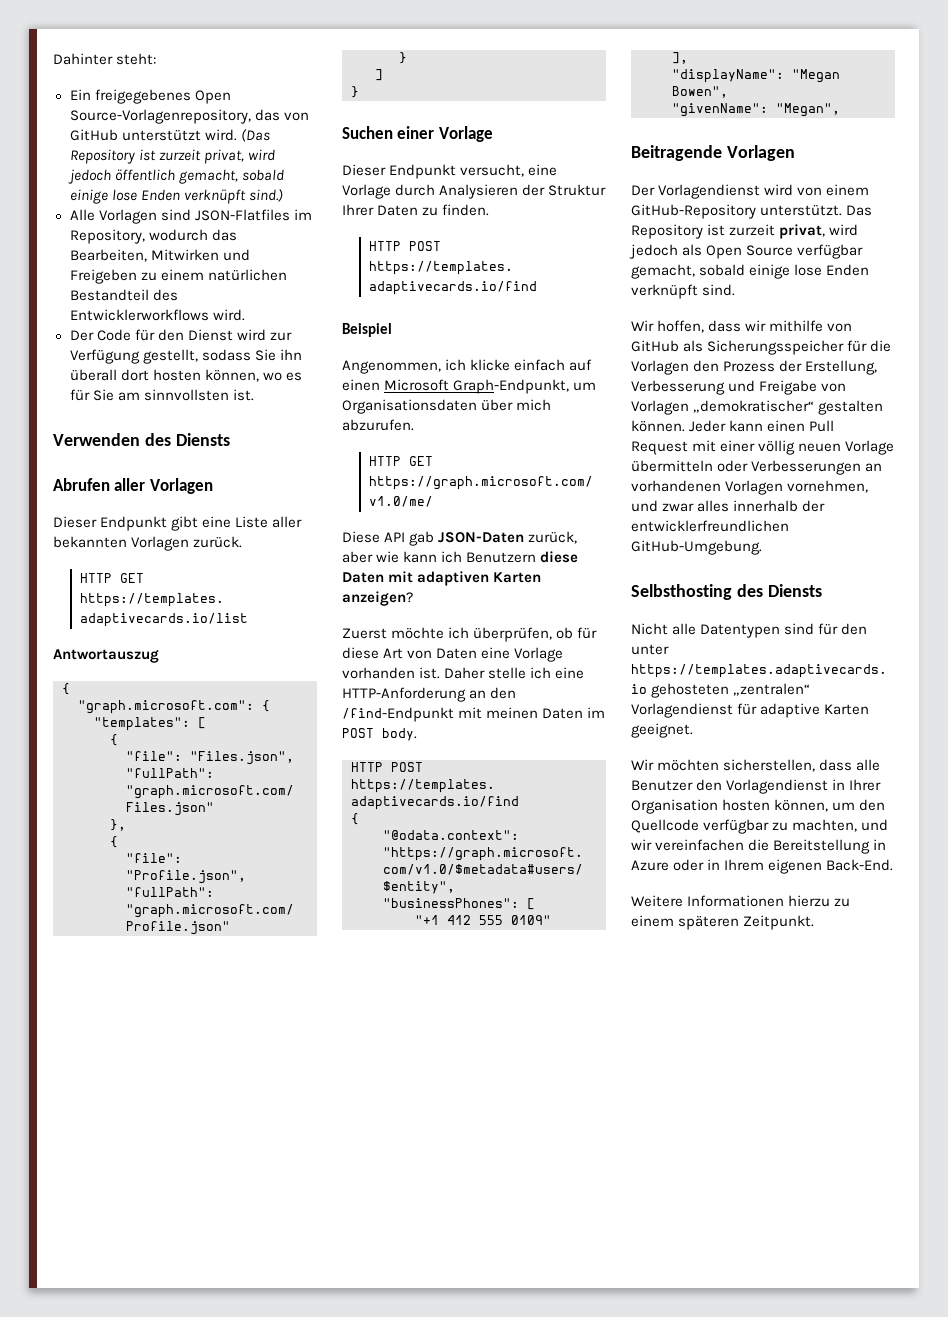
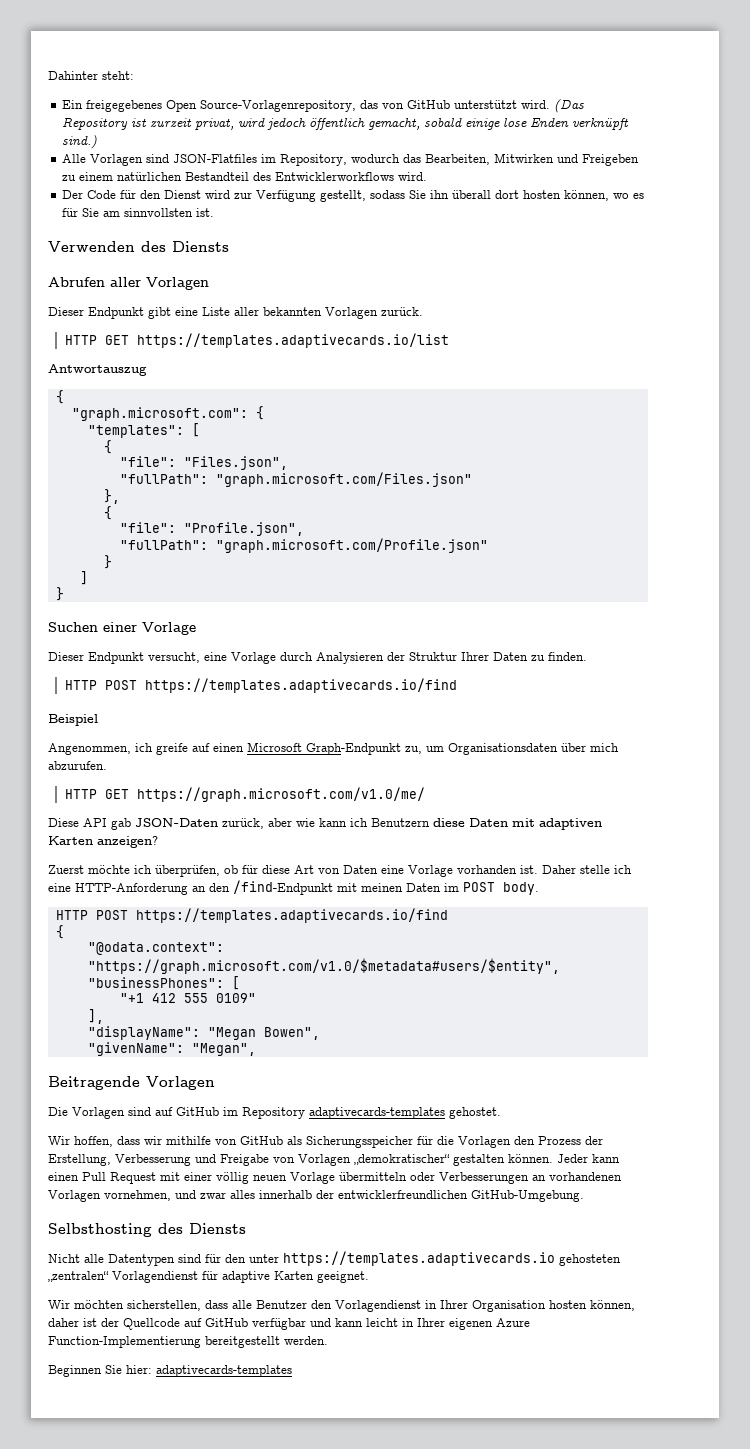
- Angenommen, ich klicke einfach auf einen Microsoft Graph-Endpunkt, um Organisationsdaten über mich abzurufen.
+ Angenommen, ich greife auf einen Microsoft Graph-Endpunkt zu, um Organisationsdaten über mich abzurufen.
- Der Vorlagendienst wird von einem GitHub-Repository unterstützt. Das Repository ist zurzeit privat, wird jedoch als Open Source verfügbar gemacht, sobald einige lose Enden verknüpft sind.
+ Die Vorlagen sind auf GitHub im Repository adaptivecards-templates gehostet.
- Wir möchten sicherstellen, dass alle Benutzer den Vorlagendienst in Ihrer Organisation hosten können, um den Quellcode verfügbar zu machten, und wir vereinfachen die Bereitstellung in Azure oder in Ihrem eigenen Back-End.
- Weitere Informationen hierzu zu einem späteren Zeitpunkt.
+ Wir möchten sicherstellen, dass alle Benutzer den Vorlagendienst in Ihrer Organisation hosten können, daher ist der Quellcode auf GitHub verfügbar und kann leicht in Ihrer eigenen Azure Function-Implementierung bereitgestellt werden.
+ Beginnen Sie hier: adaptivecards-templates

